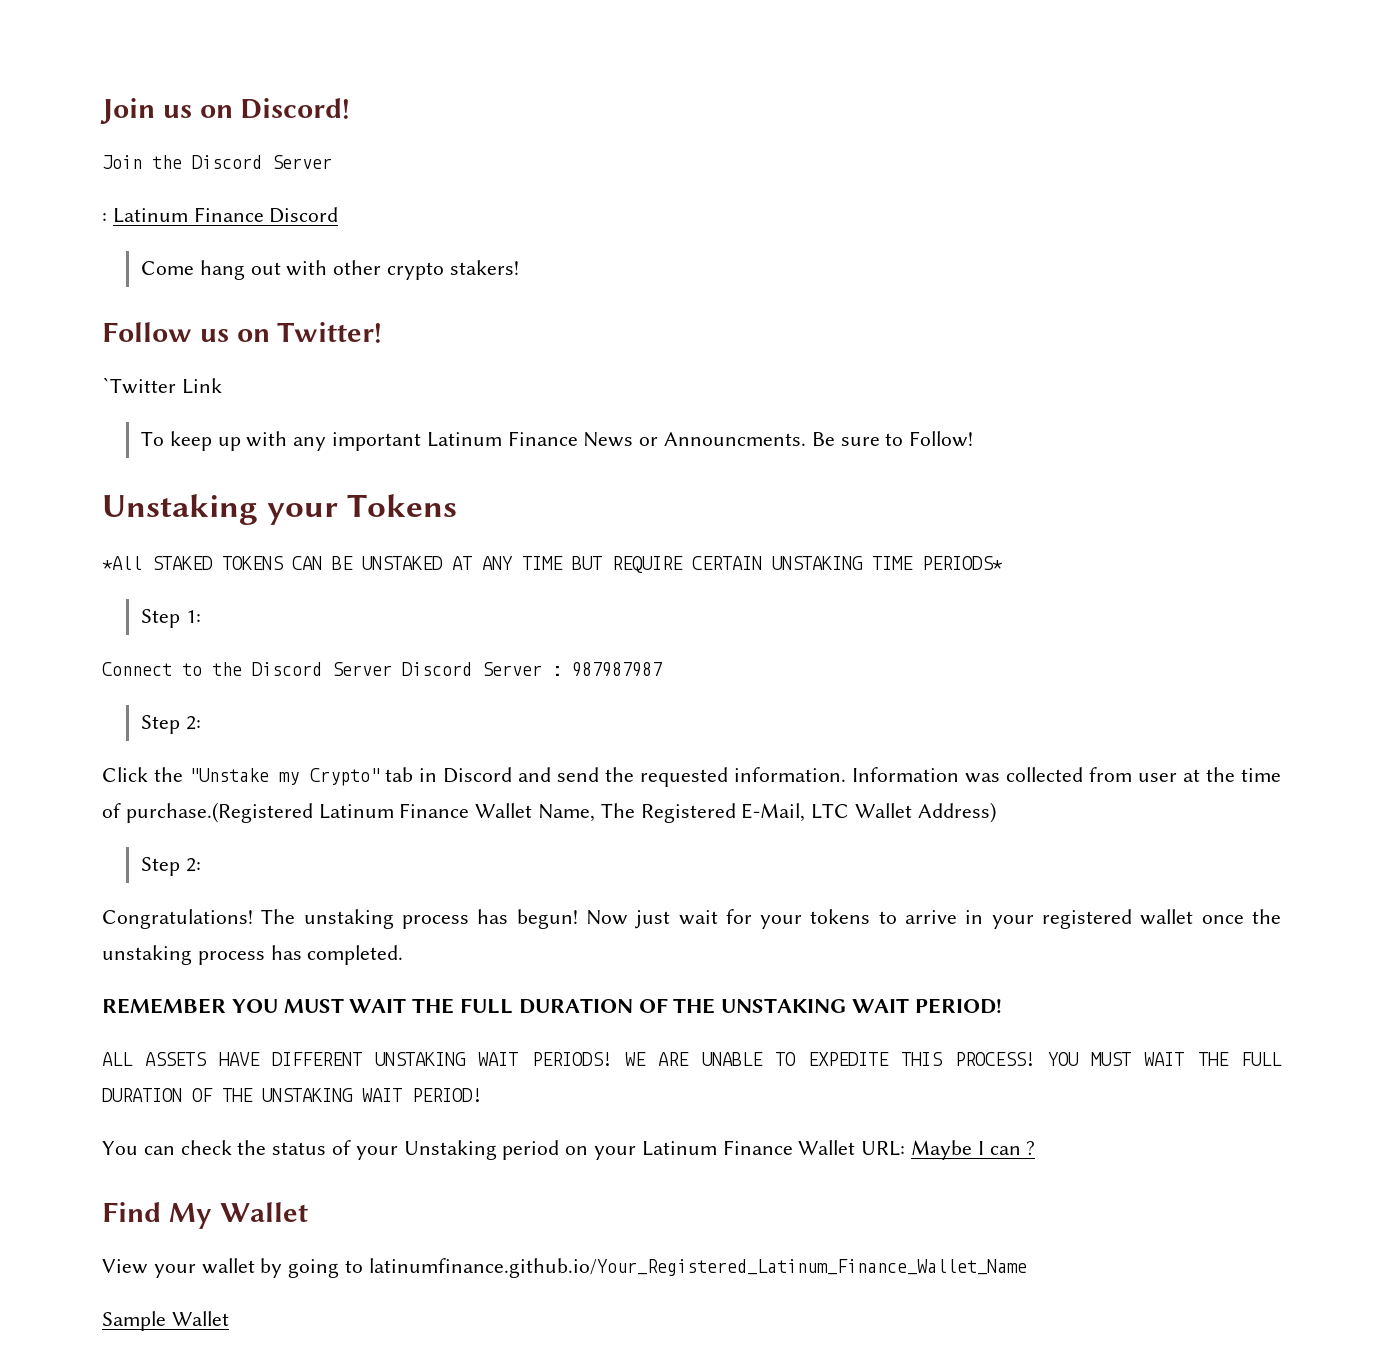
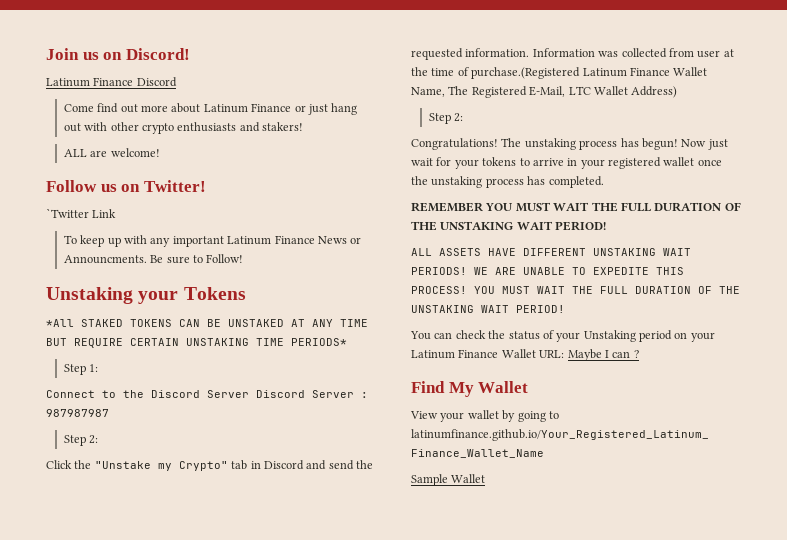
- Join the Discord Server
- : Latinum Finance Discord
+ Latinum Finance Discord
- Come hang out with other crypto stakers!
+ Come find out more about Latinum Finance or just hang out with other crypto enthusiasts and stakers!
+ ALL are welcome!

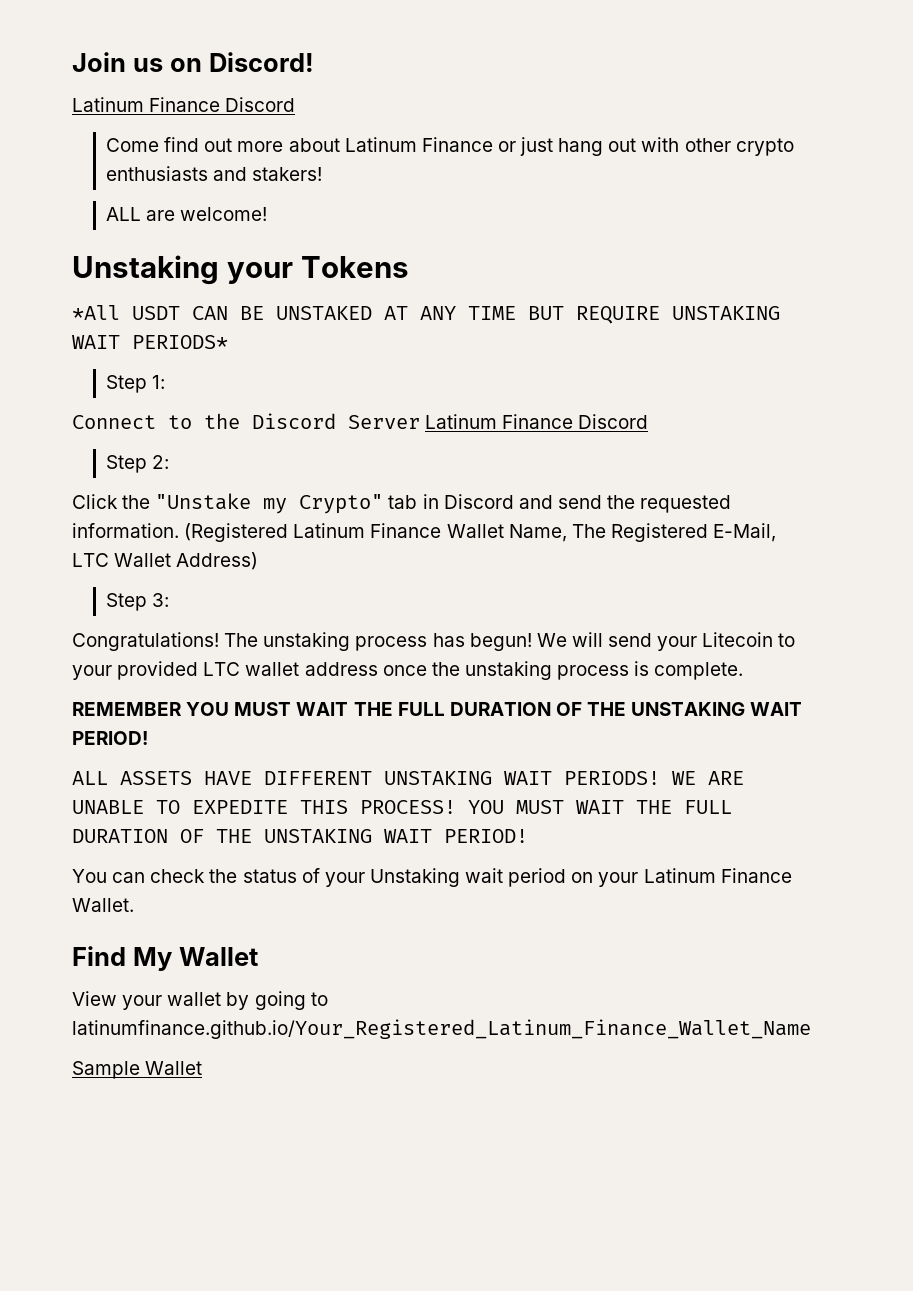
- Follow us on Twitter!
- `Twitter Link
- To keep up with any important Latinum Finance News or Announcments. Be sure to Follow!
- *All STAKED TOKENS CAN BE UNSTAKED AT ANY TIME BUT REQUIRE CERTAIN UNSTAKING TIME PERIODS*
+ *All USDT CAN BE UNSTAKED AT ANY TIME BUT REQUIRE UNSTAKING WAIT PERIODS*
- Connect to the Discord Server Discord Server : 987987987
+ Connect to the Discord Server Latinum Finance Discord
- Information was collected from user at the time of purchase.(Registered Latinum Finance Wallet Name, The Registered E-Mail, LTC Wallet Address)
- Step 2:
+ (Registered Latinum Finance Wallet Name, The Registered E-Mail, LTC Wallet Address)
+ Step 3:
- Now just wait for your tokens to arrive in your registered wallet once the unstaking process has completed.
+ We will send your Litecoin to your provided LTC wallet address once the unstaking process is complete.
- You can check the status of your Unstaking period on your Latinum Finance Wallet URL: Maybe I can ?
+ You can check the status of your Unstaking wait period on your Latinum Finance Wallet.

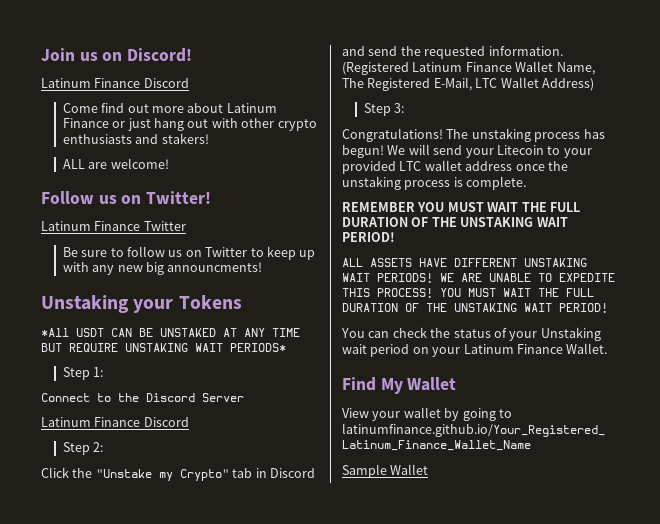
+ Follow us on Twitter!
+ Latinum Finance Twitter
+ Be sure to follow us on Twitter to keep up with any new big announcments!
- Connect to the Discord Server Latinum Finance Discord
+ Connect to the Discord Server
+ Latinum Finance Discord

